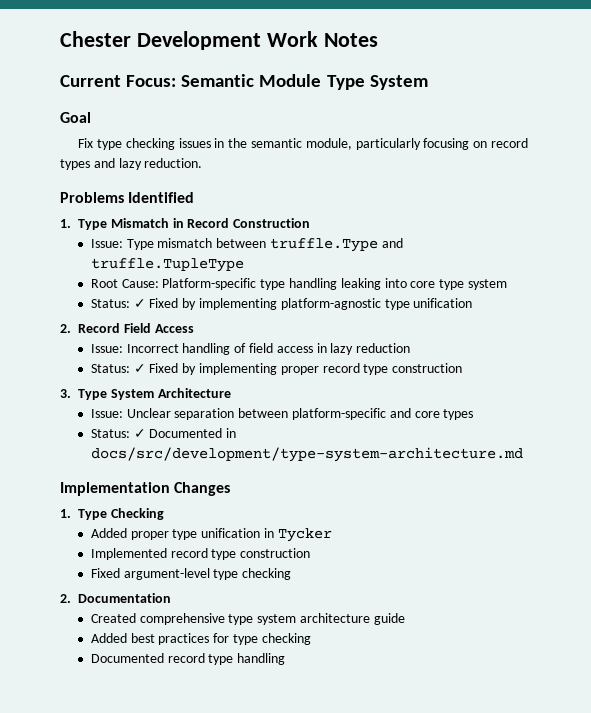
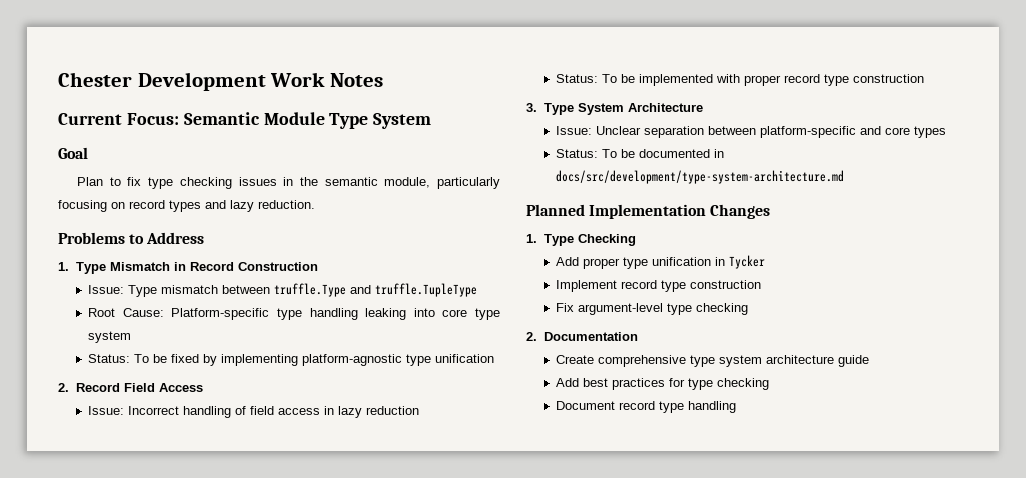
- Fix type checking issues in the semantic module, particularly focusing on record types and lazy reduction.
+ Plan to fix type checking issues in the semantic module, particularly focusing on record types and lazy reduction.
- Problems Identified
+ Problems to Address
- Status: ✓ Fixed by implementing platform-agnostic type unification
+ Status: To be fixed by implementing platform-agnostic type unification
- Status: ✓ Fixed by implementing proper record type construction
+ Status: To be implemented with proper record type construction
- Status: ✓ Documented in docs/src/development/type-system-architecture.md
+ Status: To be documented in docs/src/development/type-system-architecture.md
- Implementation Changes
+ Planned Implementation Changes
- Added proper type unification in Tycker
+ Add proper type unification in Tycker
- Implemented record type construction
- Fixed argument-level type checking
+ Implement record type construction
+ Fix argument-level type checking
- Created comprehensive type system architecture guide
+ Create comprehensive type system architecture guide
- Added best practices for type checking
+ Add best practices for type checking
- Documented record type handling
+ Document record type handling

